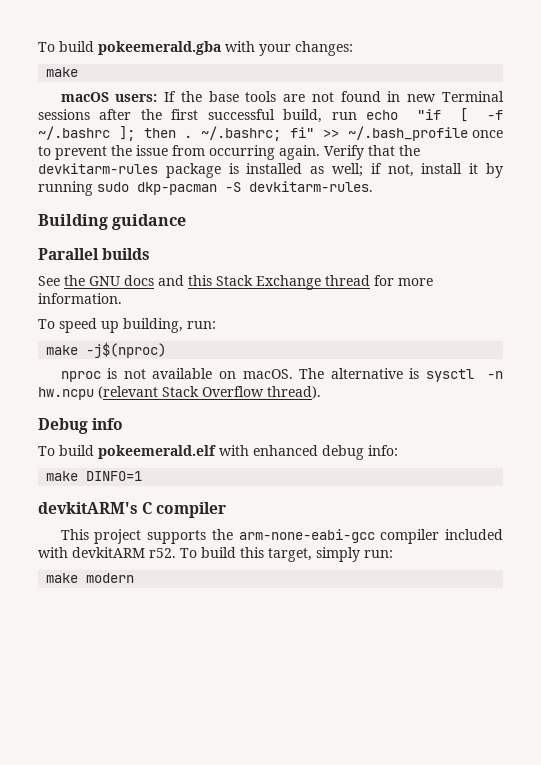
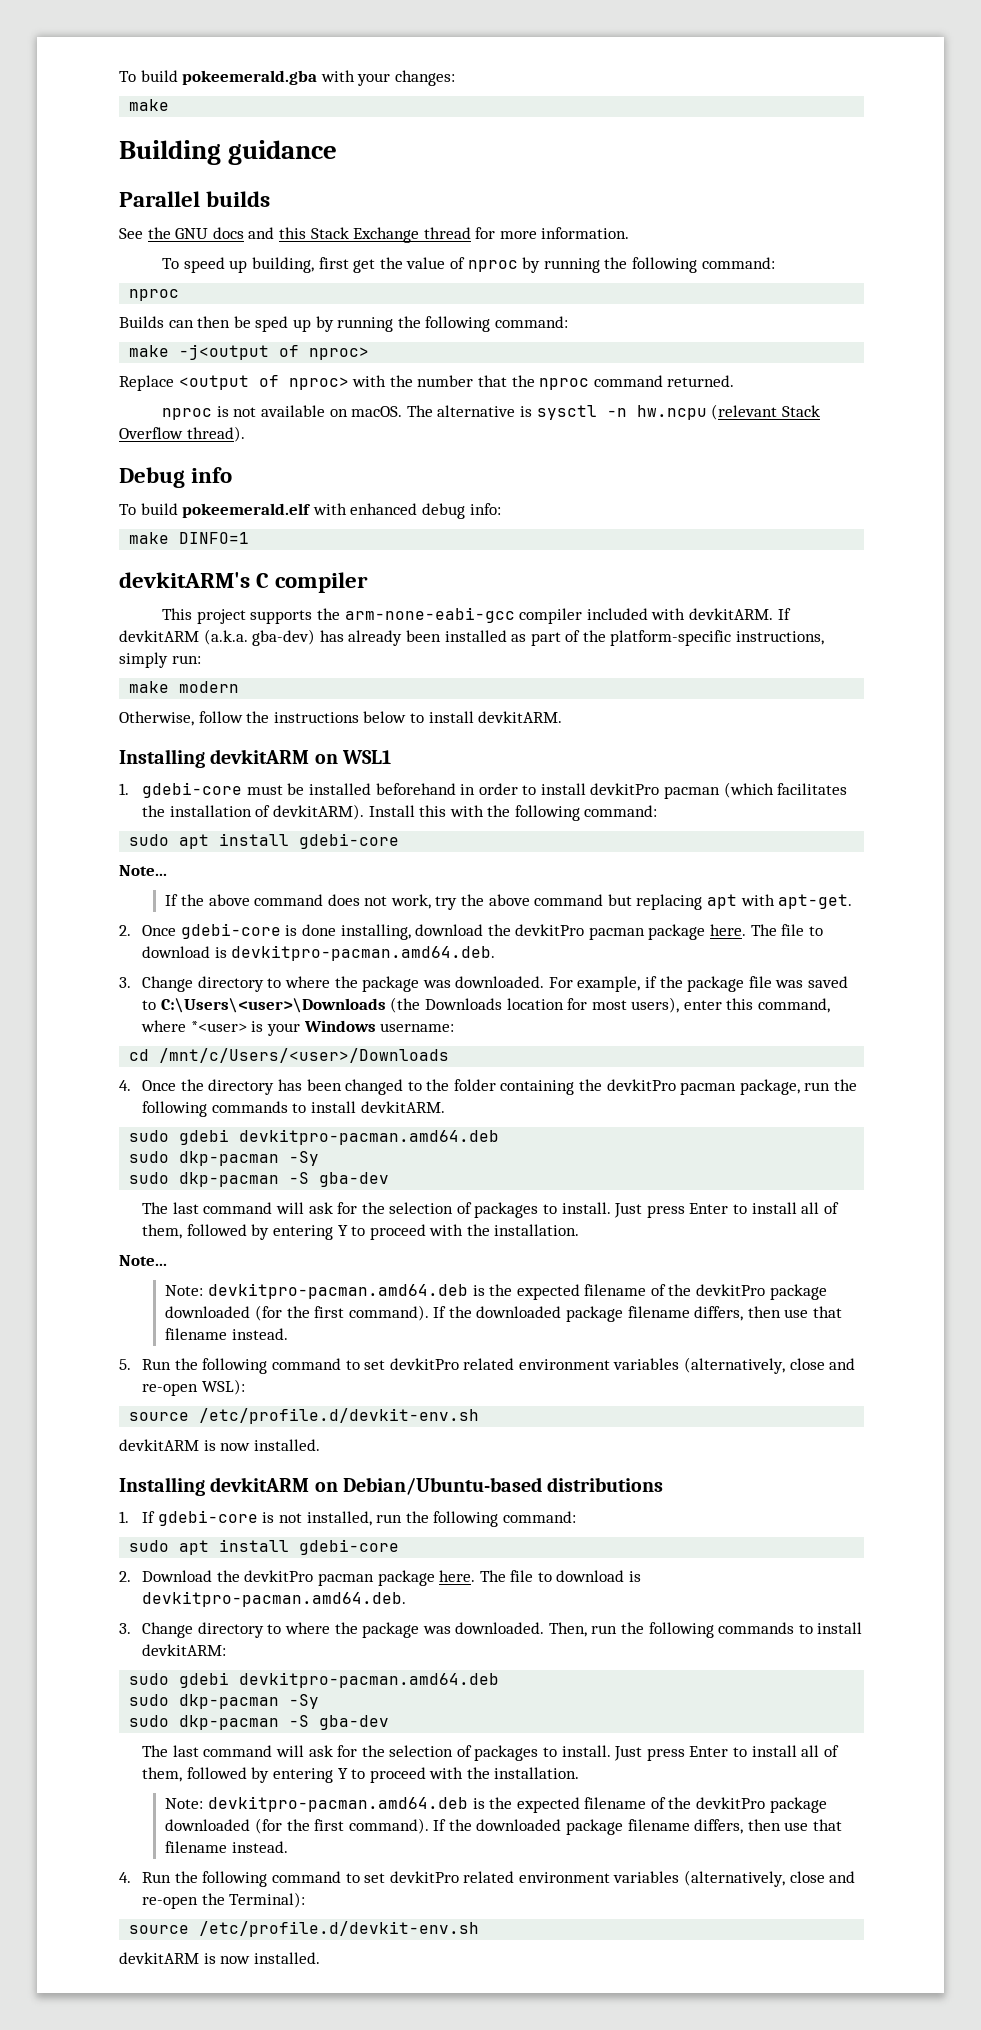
- macOS users: If the base tools are not found in new Terminal sessions after the first successful build, run echo "if [ -f ~/.bashrc ]; then . ~/.bashrc; fi" >> ~/.bash_profile once to prevent the issue from occurring again. Verify that the devkitarm-rules package is installed as well; if not, install it by running sudo dkp-pacman -S devkitarm-rules.
- To speed up building, run:
- make -j$(nproc)
+ To speed up building, first get the value of nproc by running the following command:
+ nproc
+ Builds can then be sped up by running the following command:
+ make -j<output of nproc>
+ Replace <output of nproc> with the number that the nproc command returned.
- This project supports the arm-none-eabi-gcc compiler included with devkitARM r52. To build this target, simply run:
+ This project supports the arm-none-eabi-gcc compiler included with devkitARM. If devkitARM (a.k.a. gba-dev) has already been installed as part of the platform-specific instructions, simply run:
  make modern
+ Otherwise, follow the instructions below to install devkitARM.
+ Installing devkitARM on WSL1
+ 1. gdebi-core must be installed beforehand in order to install devkitPro pacman (which facilitates the installation of devkitARM). Install this with the following command:
+ sudo apt install gdebi-core
+ Note...
+ If the above command does not work, try the above command but replacing apt with apt-get.
+ 2. Once gdebi-core is done installing, download the devkitPro pacman package here. The file to download is devkitpro-pacman.amd64.deb.
+ 3. Change directory to where the package was downloaded. For example, if the package file was saved to C:\Users\<user>\Downloads (the Downloads location for most users), enter this command, where *<user> is your Windows username:
+ cd /mnt/c/Users/<user>/Downloads
+ 4. Once the directory has been changed to the folder containing the devkitPro pacman package, run the following commands to install devkitARM.
+ sudo gdebi devkitpro-pacman.amd64.deb
+ sudo dkp-pacman -Sy
+ sudo dkp-pacman -S gba-dev
+ The last command will ask for the selection of packages to install. Just press Enter to install all of them, followed by entering Y to proceed with the installation.
+ Note...
+ Note: devkitpro-pacman.amd64.deb is the expected filename of the devkitPro package downloaded (for the first command). If the downloaded package filename differs, then use that filename instead.
+ 5. Run the following command to set devkitPro related environment variables (alternatively, close and re-open WSL):
+ source /etc/profile.d/devkit-env.sh
+ devkitARM is now installed.
+ Installing devkitARM on Debian/Ubuntu-based distributions
+ 1. If gdebi-core is not installed, run the following command:
+ sudo apt install gdebi-core
+ 2. Download the devkitPro pacman package here. The file to download is devkitpro-pacman.amd64.deb.
+ 3. Change directory to where the package was downloaded. Then, run the following commands to install devkitARM:
+ sudo gdebi devkitpro-pacman.amd64.deb
+ sudo dkp-pacman -Sy
+ sudo dkp-pacman -S gba-dev
+ The last command will ask for the selection of packages to install. Just press Enter to install all of them, followed by entering Y to proceed with the installation.
+ Note: devkitpro-pacman.amd64.deb is the expected filename of the devkitPro package downloaded (for the first command). If the downloaded package filename differs, then use that filename instead.
+ 4. Run the following command to set devkitPro related environment variables (alternatively, close and re-open the Terminal):
+ source /etc/profile.d/devkit-env.sh
+ devkitARM is now installed.

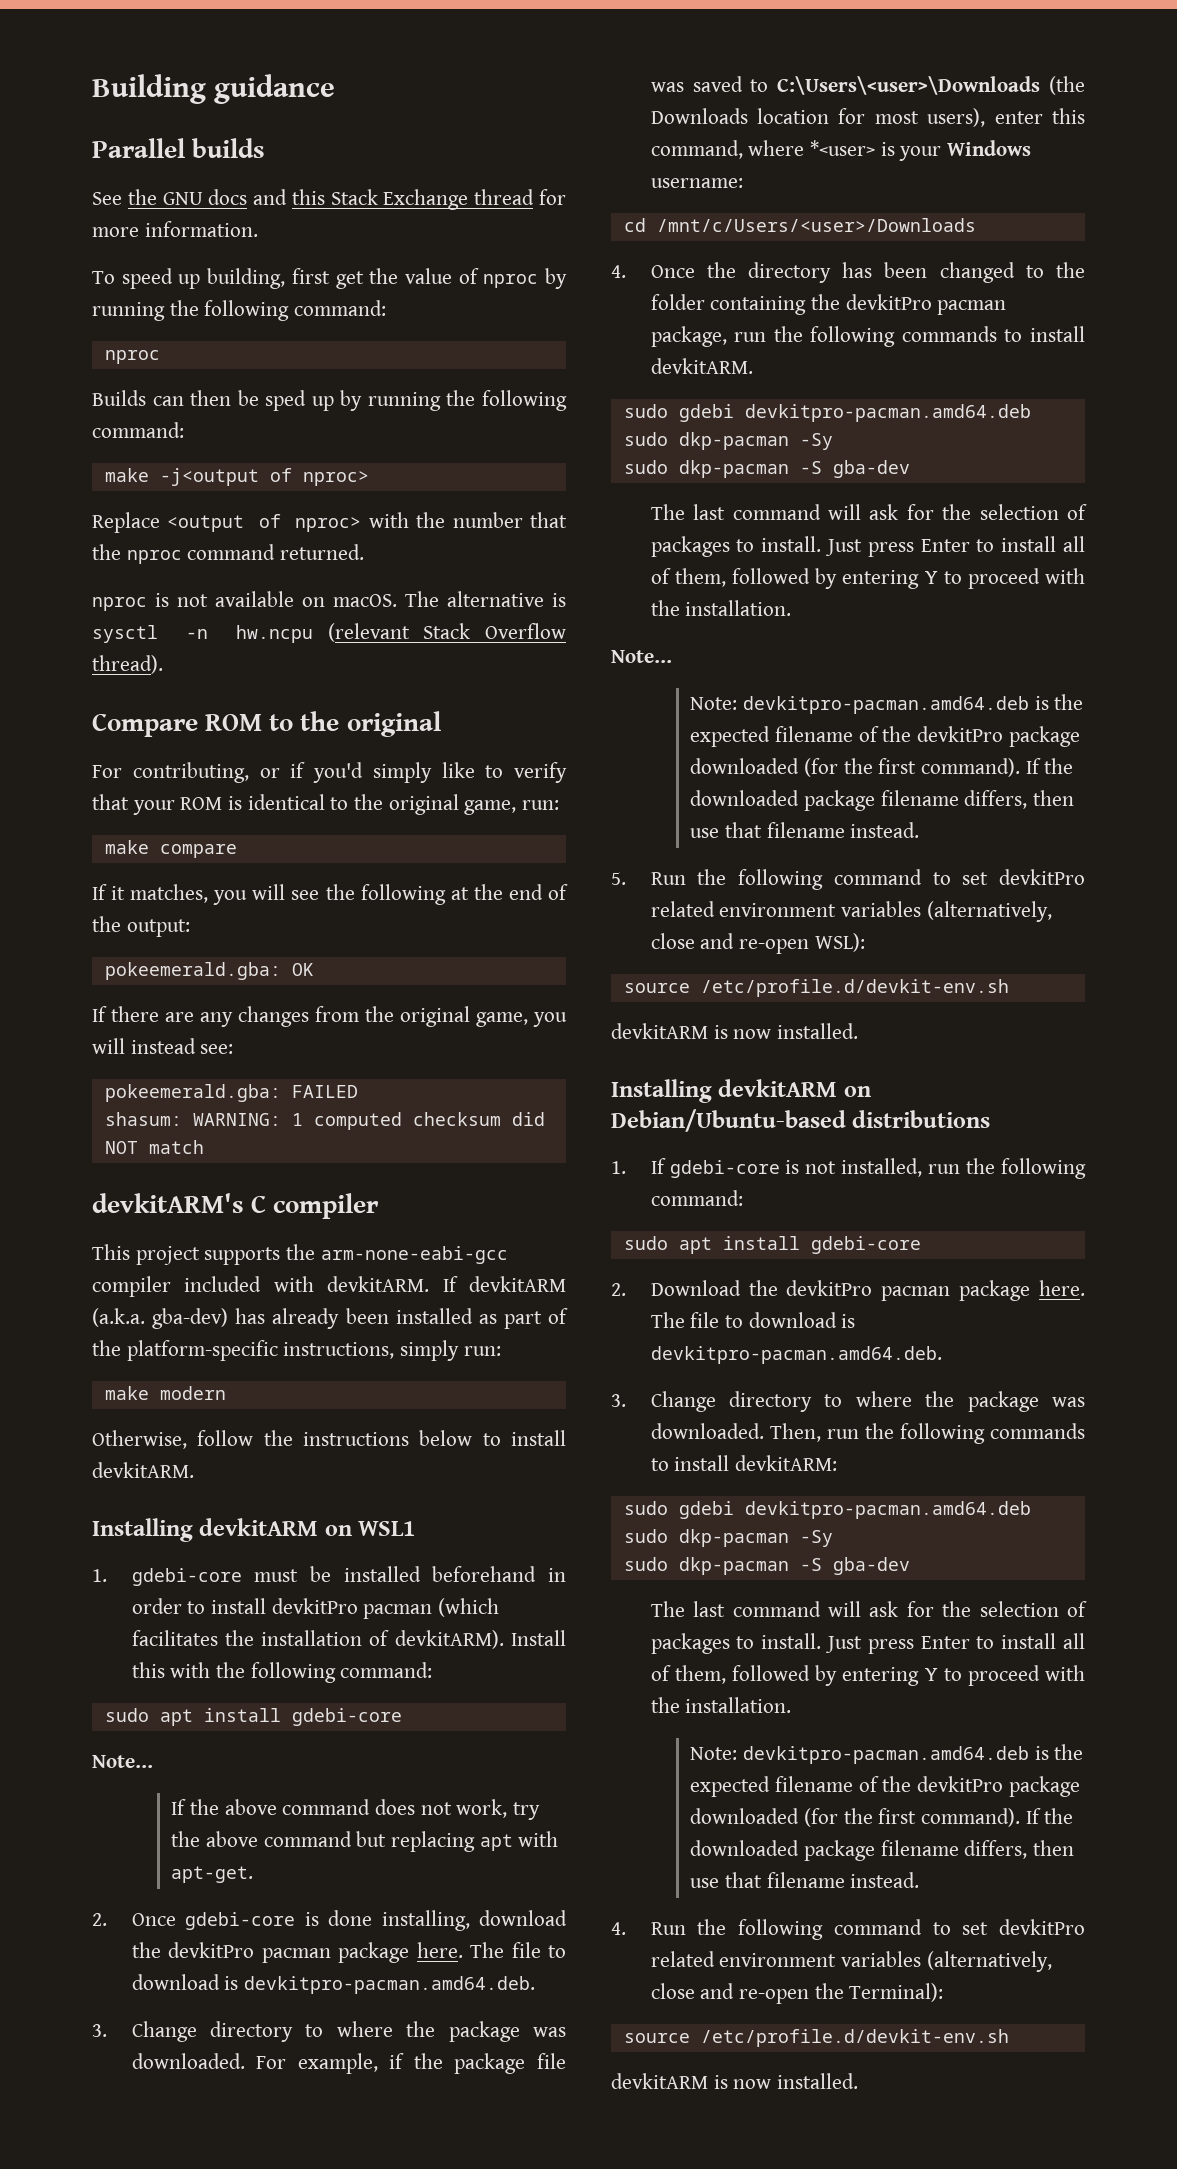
- To build pokeemerald.gba with your changes:
- make
- Debug info
- To build pokeemerald.elf with enhanced debug info:
- make DINFO=1
+ Compare ROM to the original
+ For contributing, or if you'd simply like to verify that your ROM is identical to the original game, run:
+ make compare
+ If it matches, you will see the following at the end of the output:
+ pokeemerald.gba: OK
+ If there are any changes from the original game, you will instead see:
+ pokeemerald.gba: FAILED
+ shasum: WARNING: 1 computed checksum did NOT match

